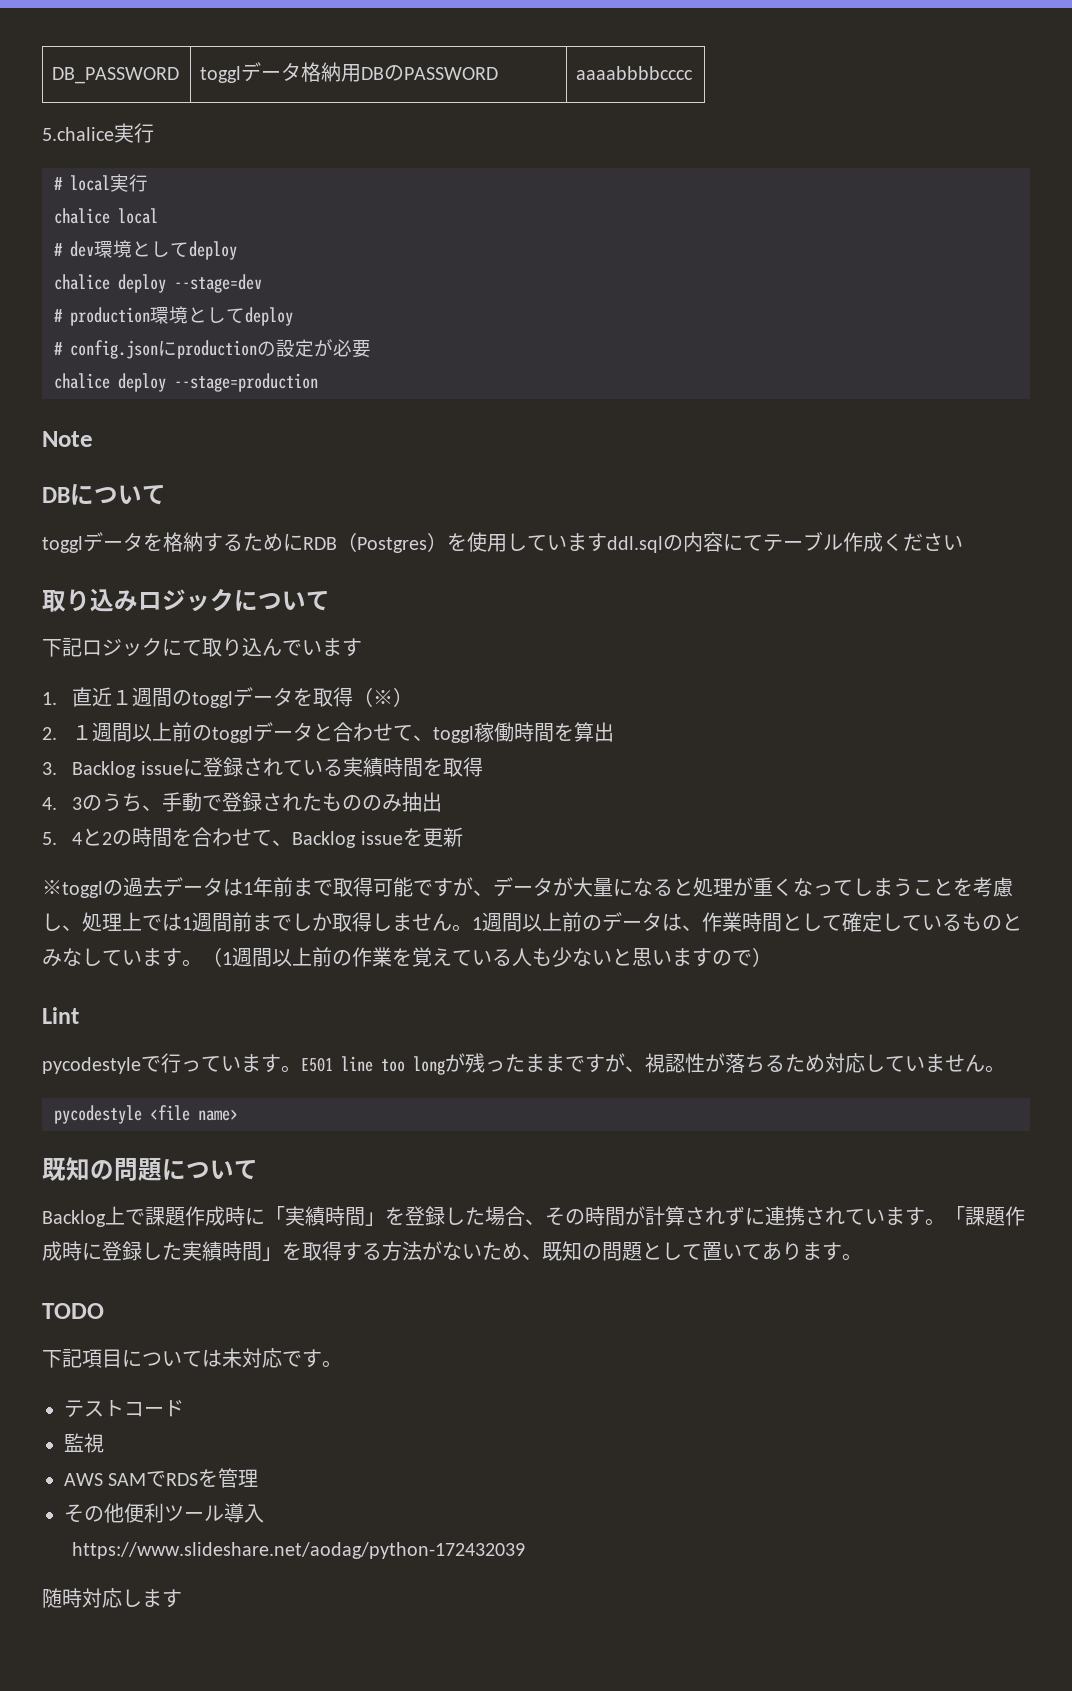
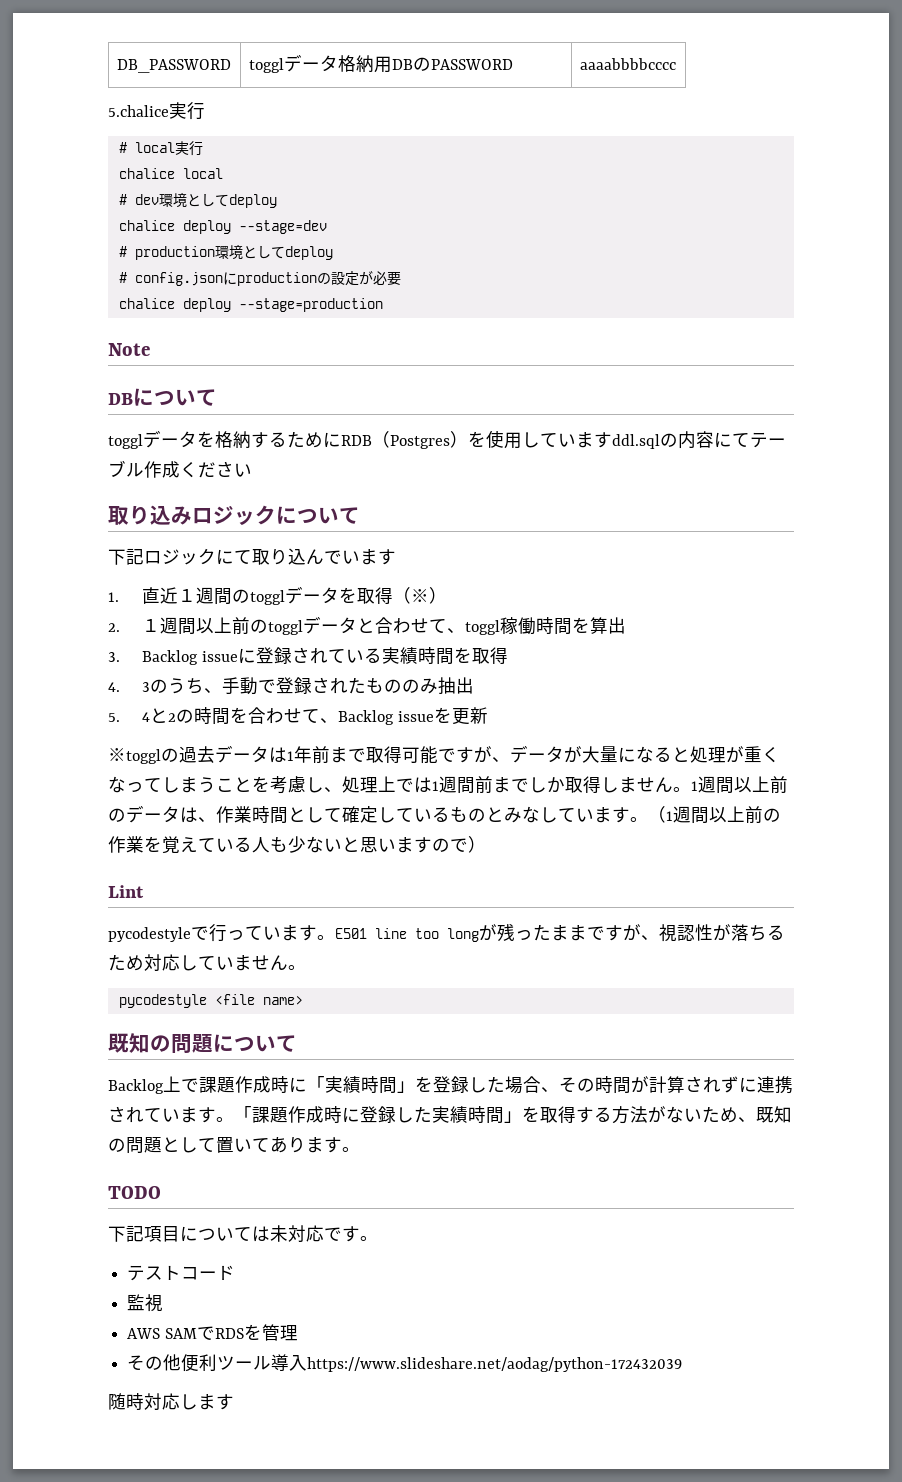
- その他便利ツール導入
- https://www.slideshare.net/aodag/python-172432039
+ その他便利ツール導入https://www.slideshare.net/aodag/python-172432039

